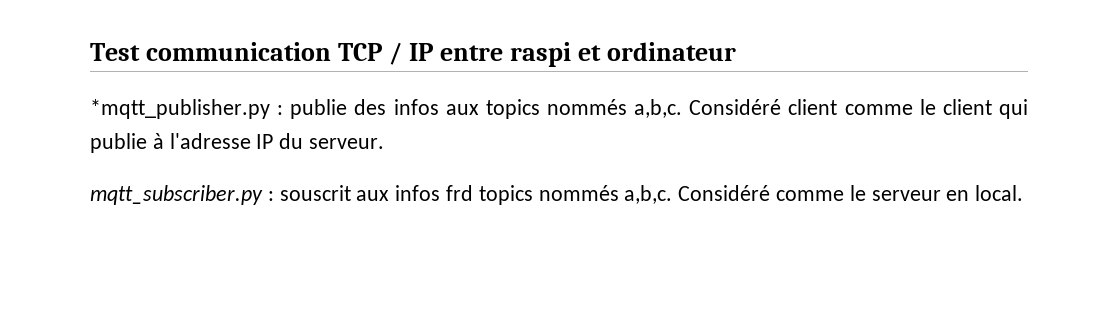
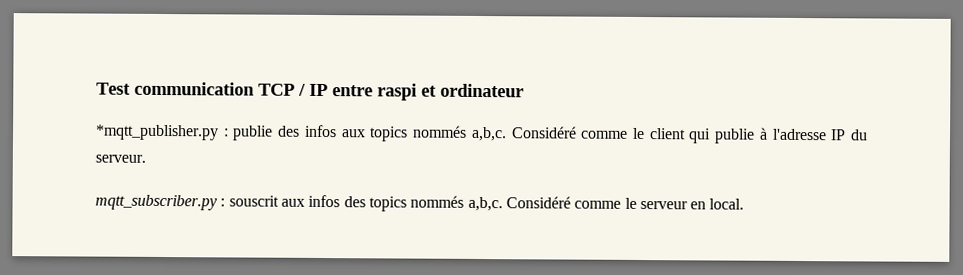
- Considéré client comme le client qui publie à l'adresse IP du serveur.
+ Considéré comme le client qui publie à l'adresse IP du serveur.
- mqtt_subscriber.py : souscrit aux infos frd topics nommés a,b,c.
+ mqtt_subscriber.py : souscrit aux infos des topics nommés a,b,c.

